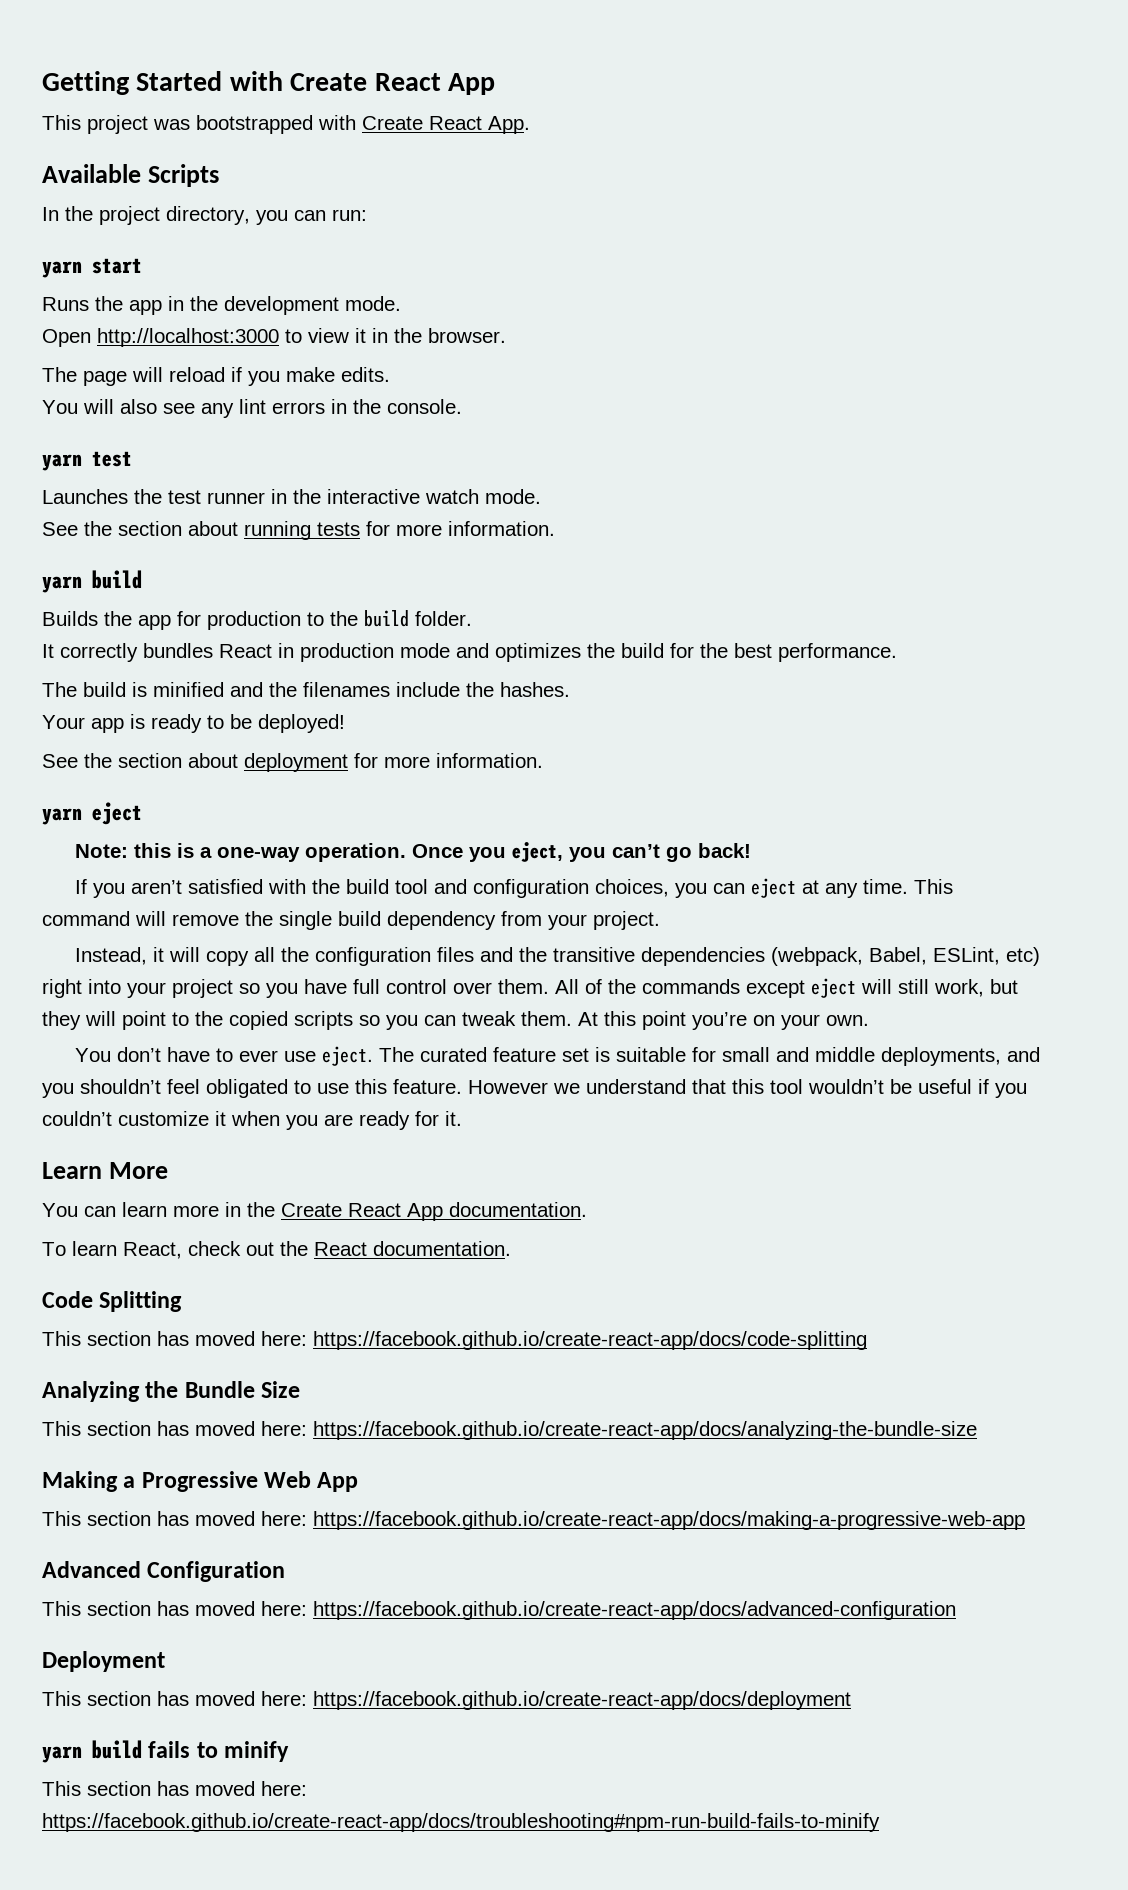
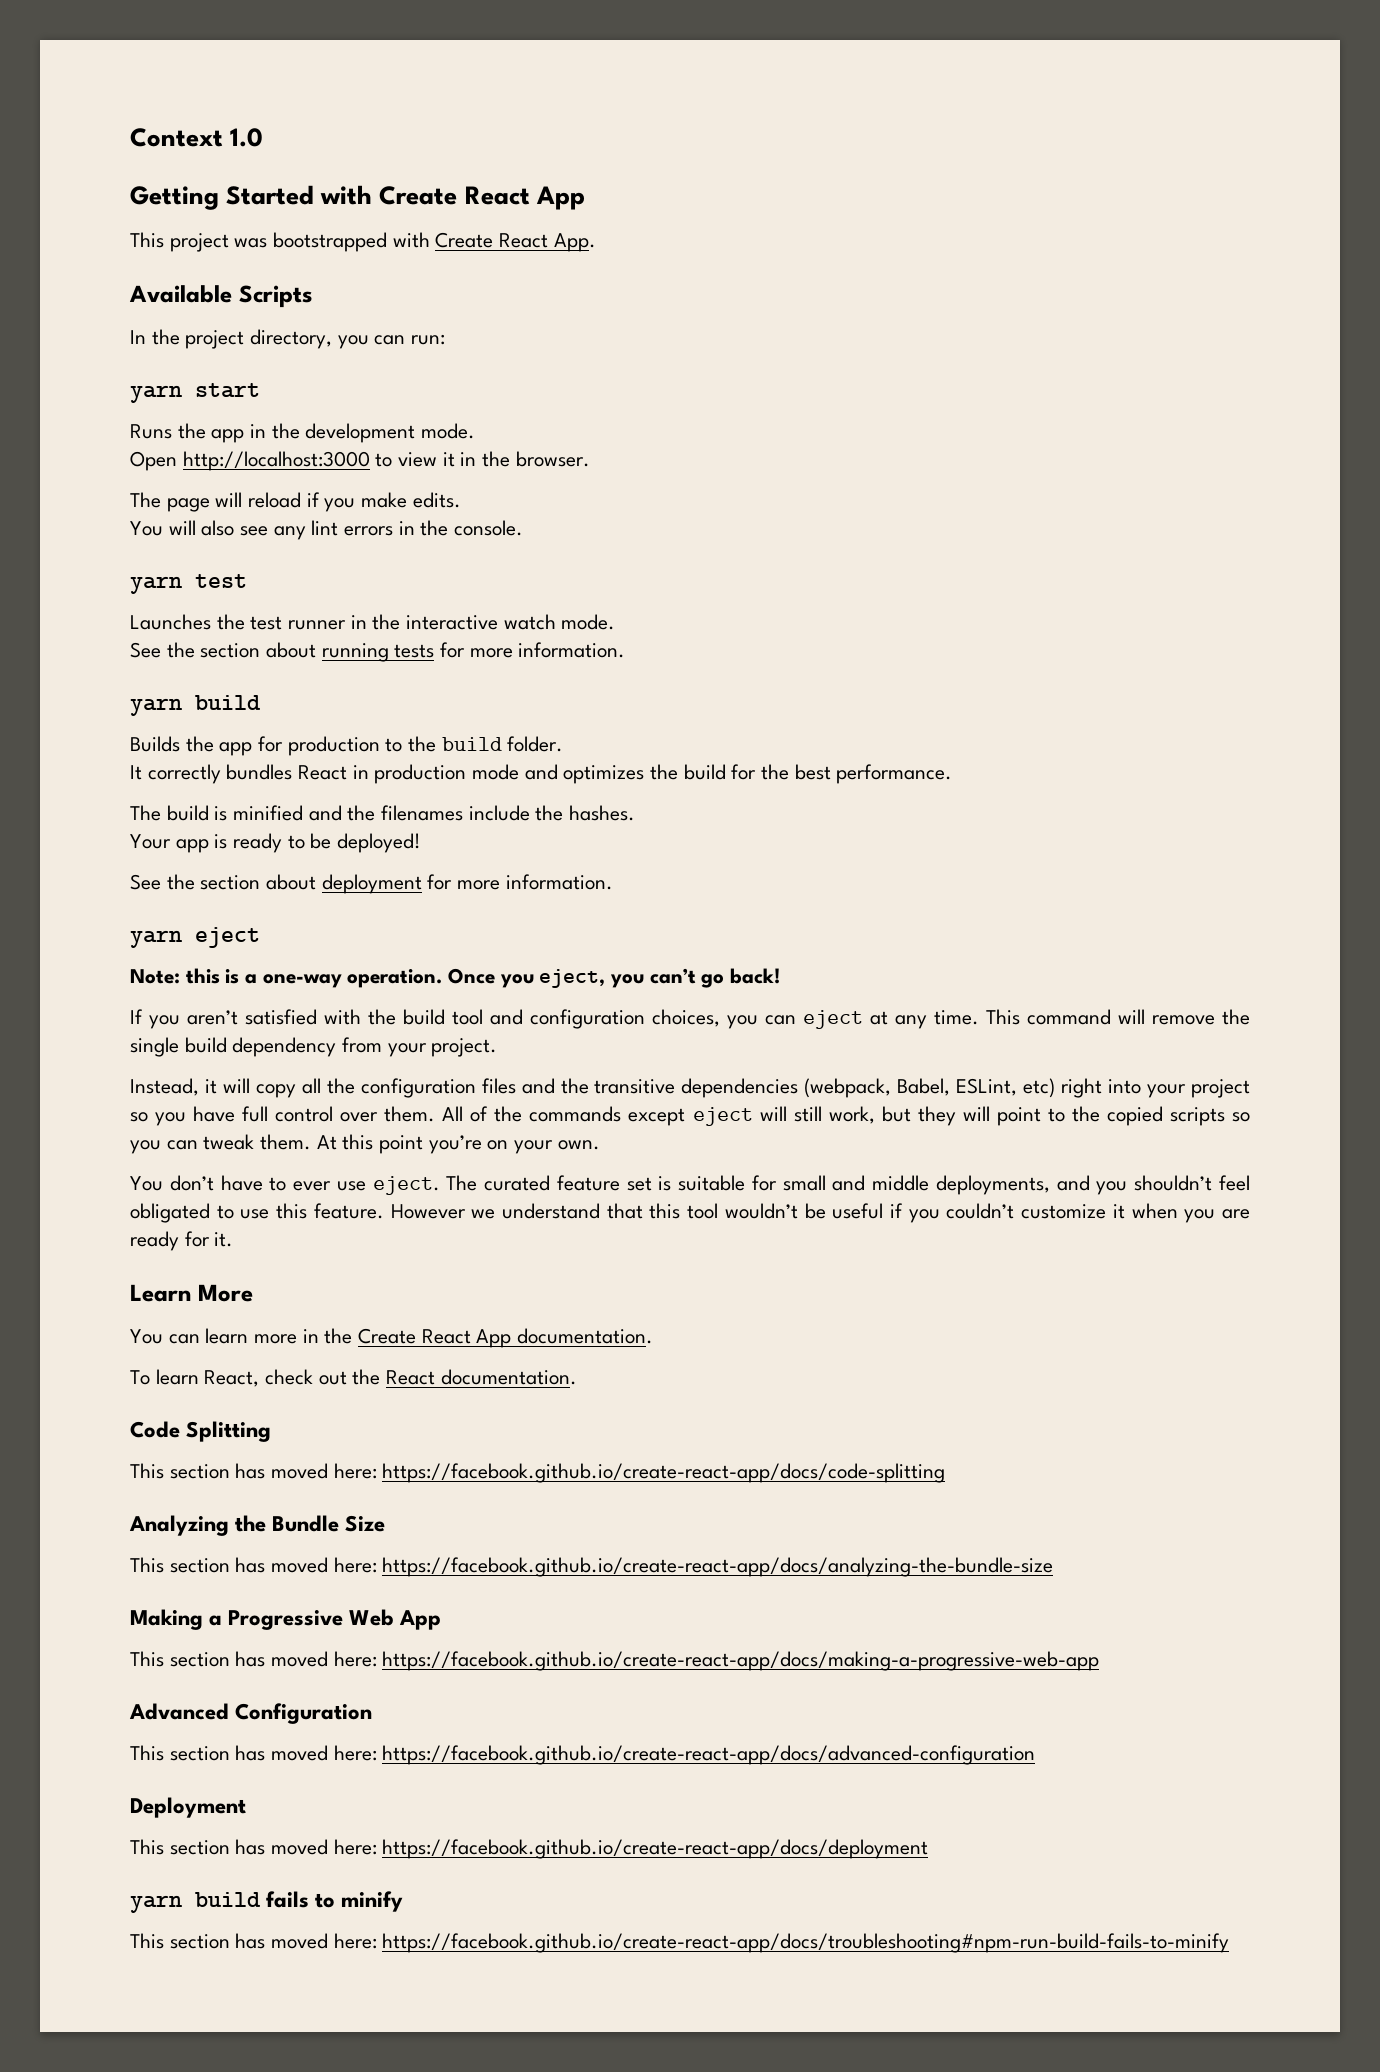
+ Context 1.0

